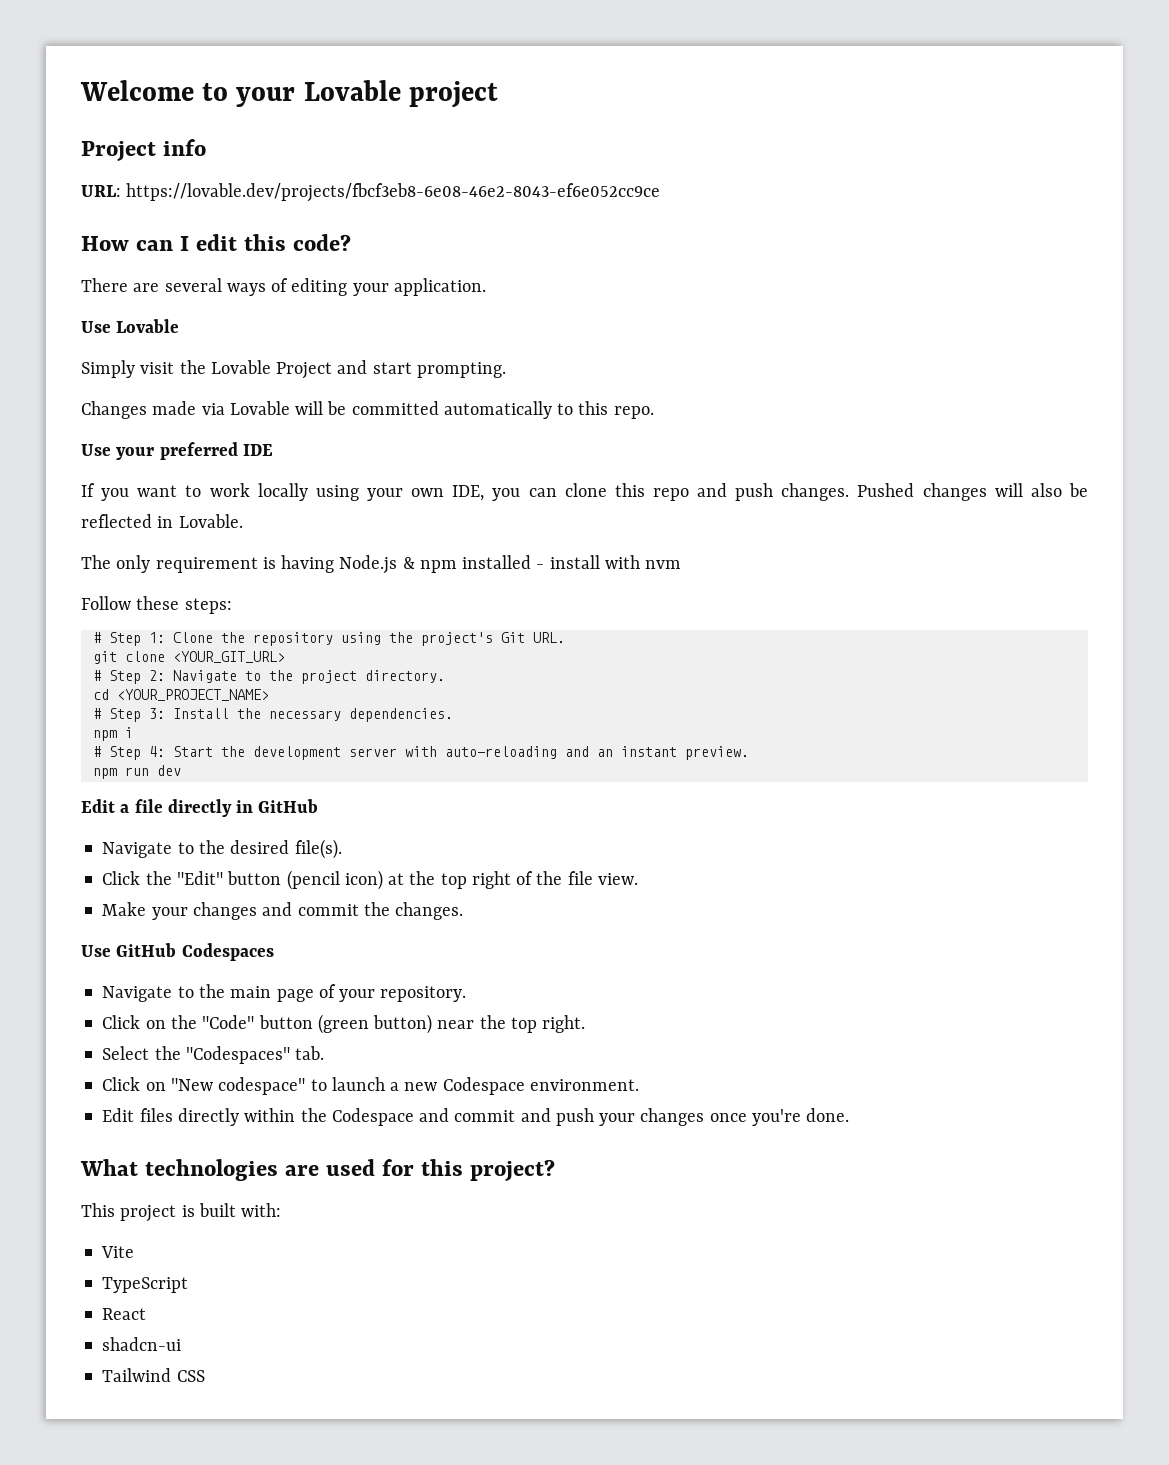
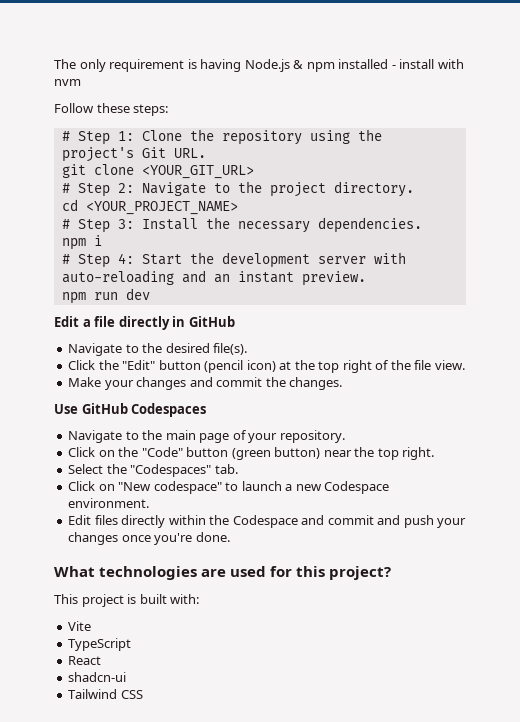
- Welcome to your Lovable project
- Project info
- URL: https://lovable.dev/projects/fbcf3eb8-6e08-46e2-8043-ef6e052cc9ce
- How can I edit this code?
- There are several ways of editing your application.
- Use Lovable
- Simply visit the Lovable Project and start prompting.
- Changes made via Lovable will be committed automatically to this repo.
- Use your preferred IDE
- If you want to work locally using your own IDE, you can clone this repo and push changes. Pushed changes will also be reflected in Lovable.

